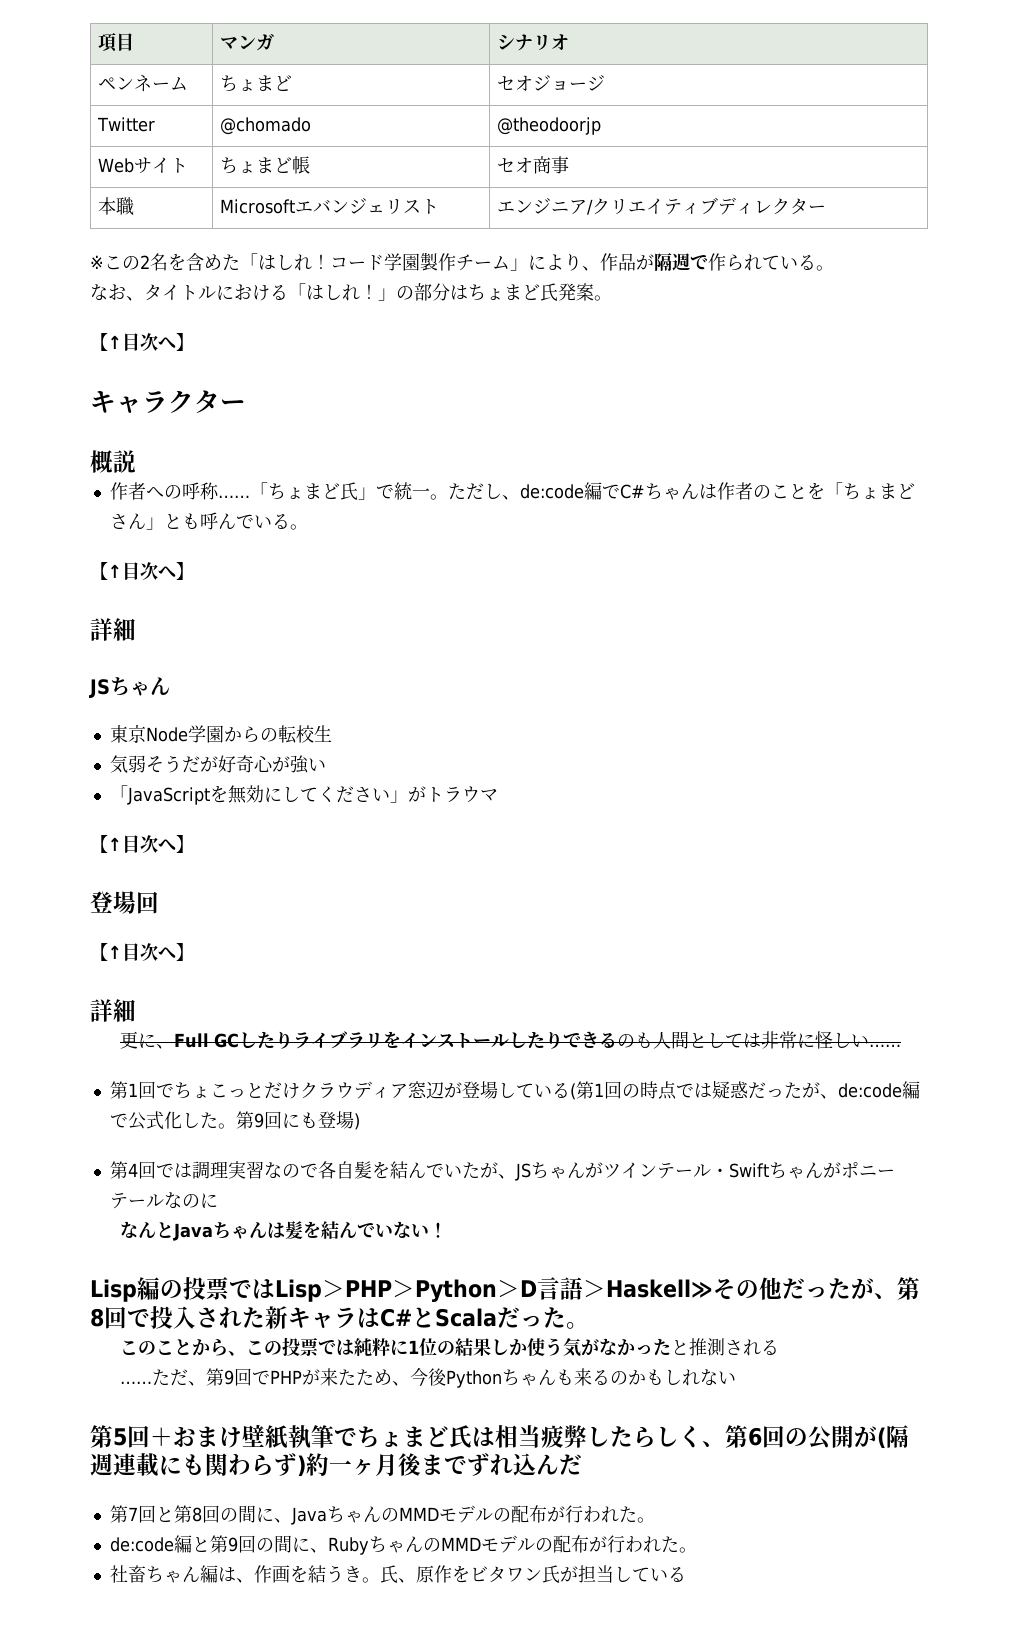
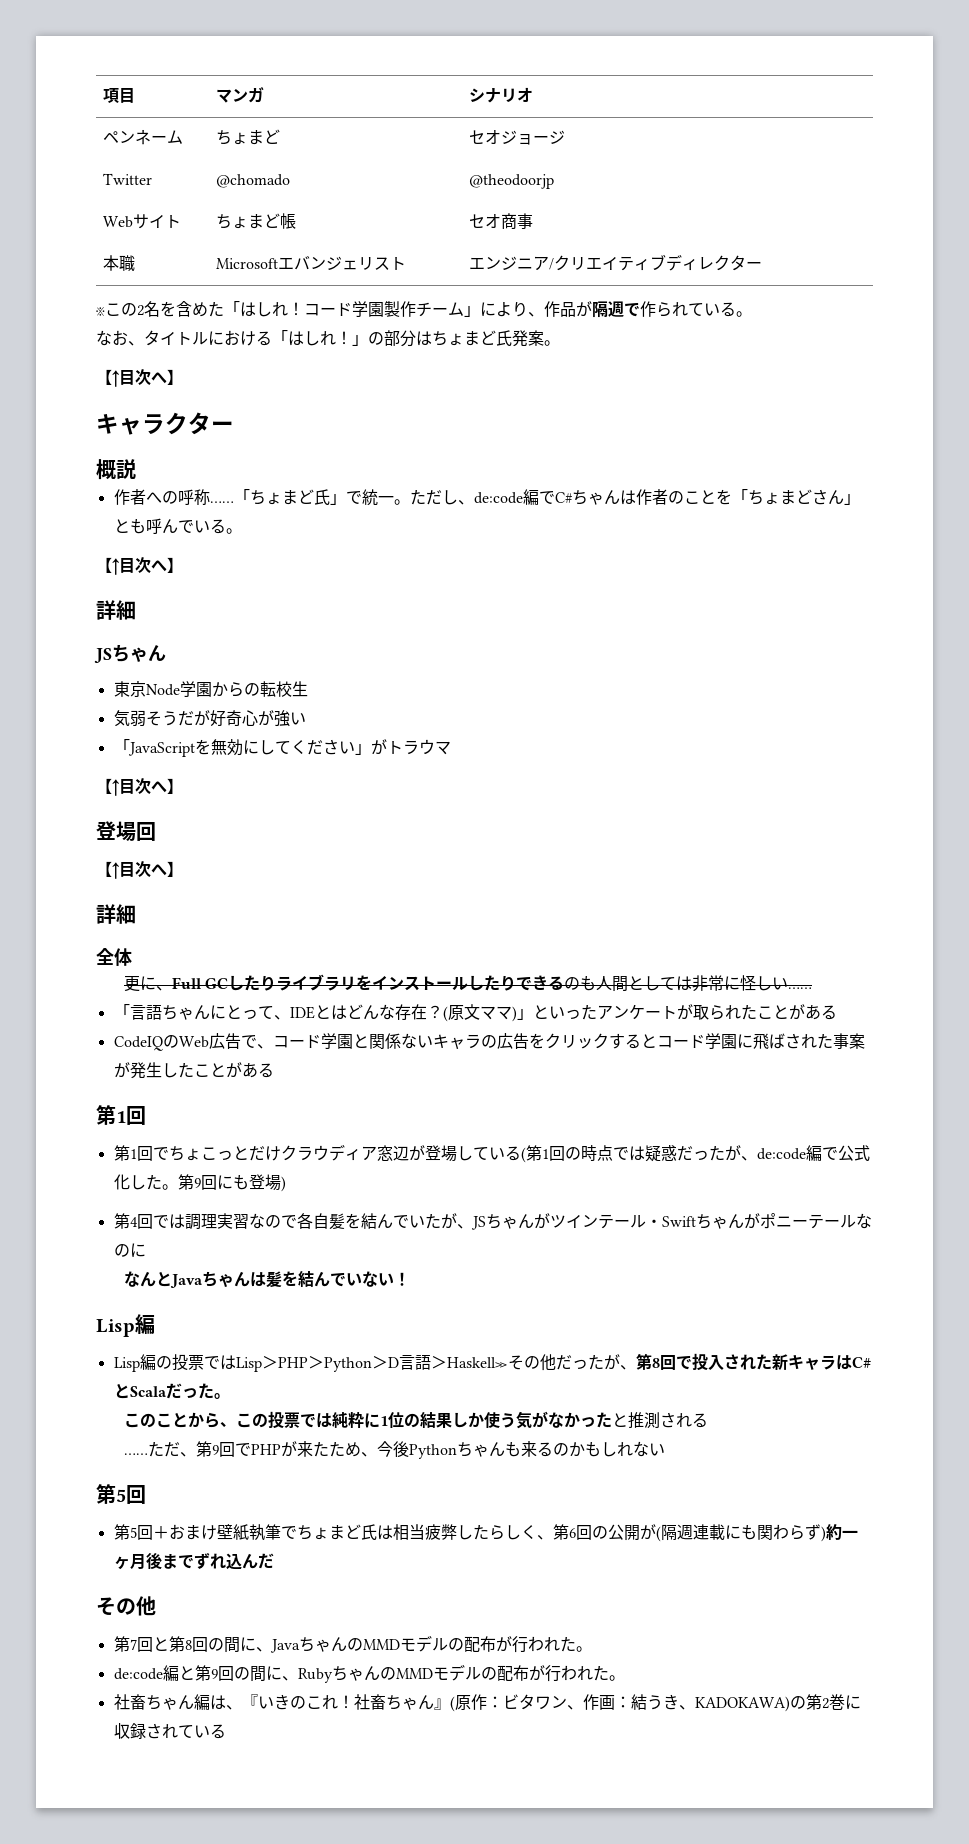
+ 全体
+ 「言語ちゃんにとって、IDEとはどんな存在？(原文ママ)」といったアンケートが取られたことがある
+ CodeIQのWeb広告で、コード学園と関係ないキャラの広告をクリックするとコード学園に飛ばされた事案が発生したことがある
+ 第1回
  なんとJavaちゃんは髪を結んでいない！
+ Lisp編
  ただ、第9回でPHPが来たため、今後Pythonちゃんも来るのかもしれない
+ 第5回
  第5回＋おまけ壁紙執筆でちょまど氏は相当疲弊したらしく、第6回の公開が(隔週連載にも関わらず)約一ヶ月後までずれ込んだ
+ その他
- 社畜ちゃん編は、作画を結うき。氏、原作をビタワン氏が担当している
+ 社畜ちゃん編は、『いきのこれ！社畜ちゃん』(原作：ビタワン、作画：結うき、KADOKAWA)の第2巻に収録されている

